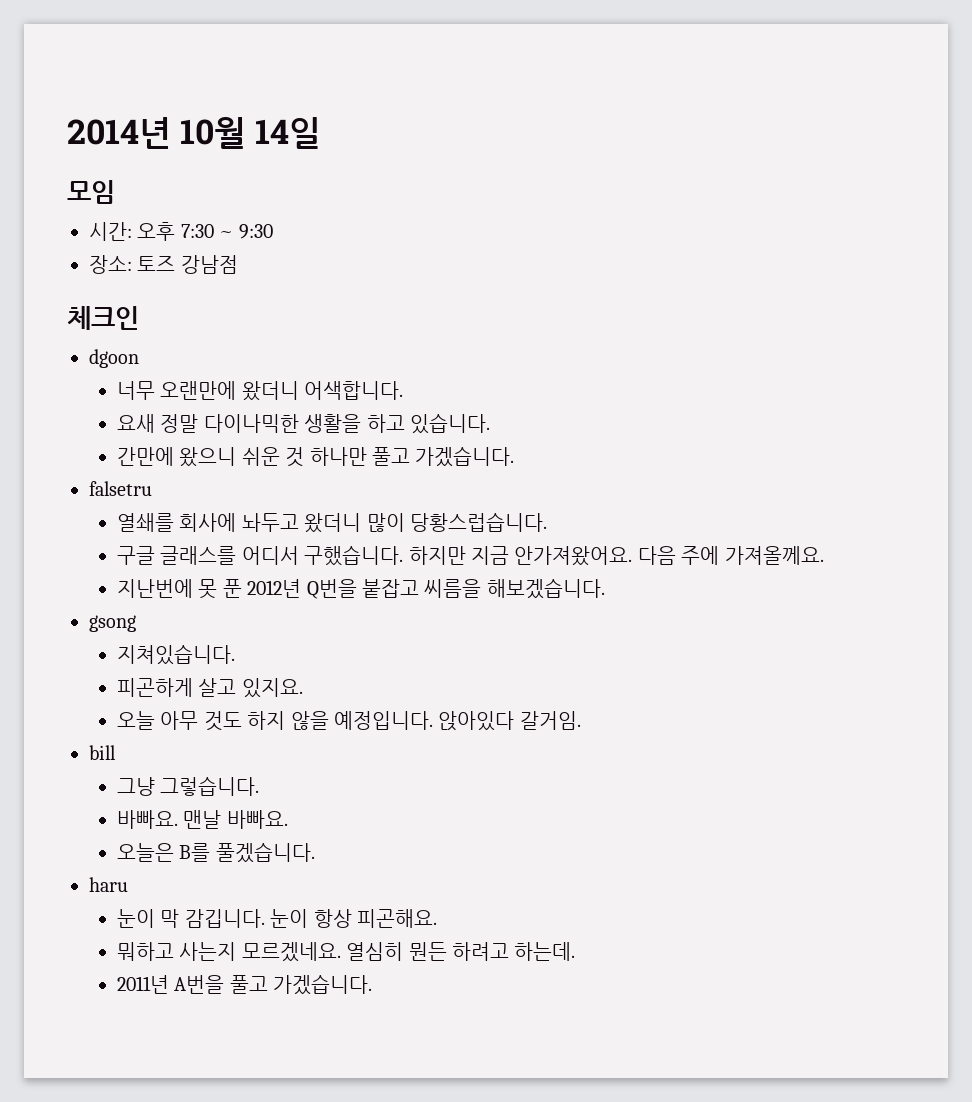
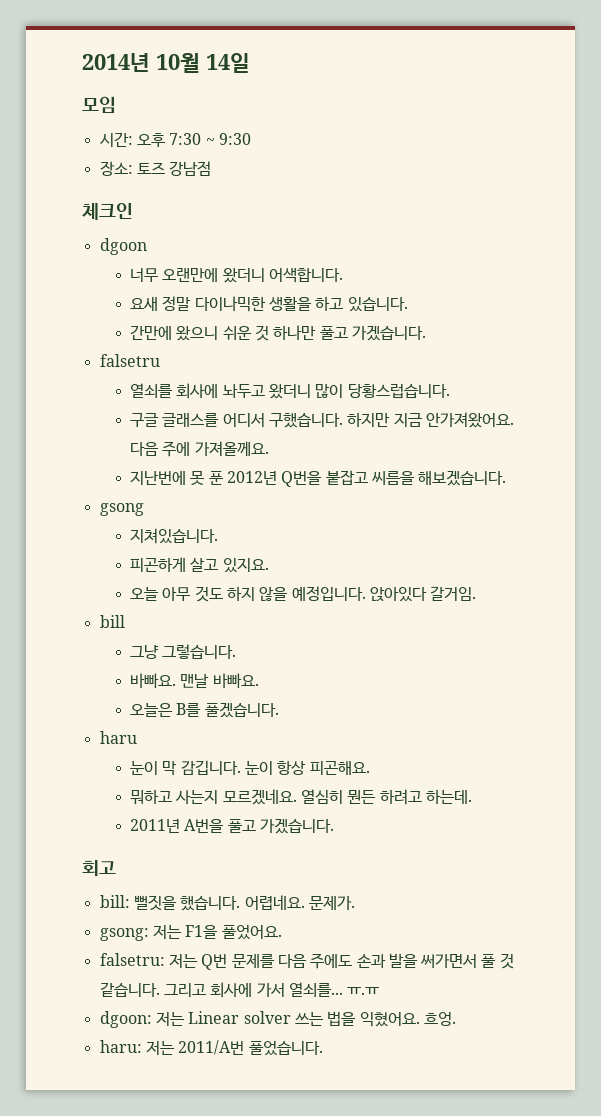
- 열쇄를 회사에 놔두고 왔더니 많이 당황스럽습니다.
+ 열쇠를 회사에 놔두고 왔더니 많이 당황스럽습니다.
+ 회고
+ bill: 뻘짓을 했습니다. 어렵네요. 문제가.
+ gsong: 저는 F1을 풀었어요.
+ falsetru: 저는 Q번 문제를 다음 주에도 손과 발을 써가면서 풀 것 같습니다. 그리고 회사에 가서 열쇠를... ㅠ.ㅠ
+ dgoon: 저는 Linear solver 쓰는 법을 익혔어요. 흐엉.
+ haru: 저는 2011/A번 풀었습니다.

